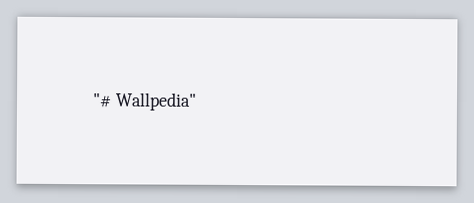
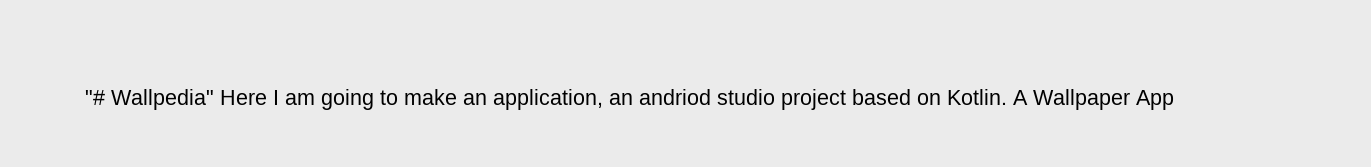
- "# Wallpedia"
+ "# Wallpedia" Here I am going to make an application, an andriod studio project based on Kotlin. A Wallpaper App

